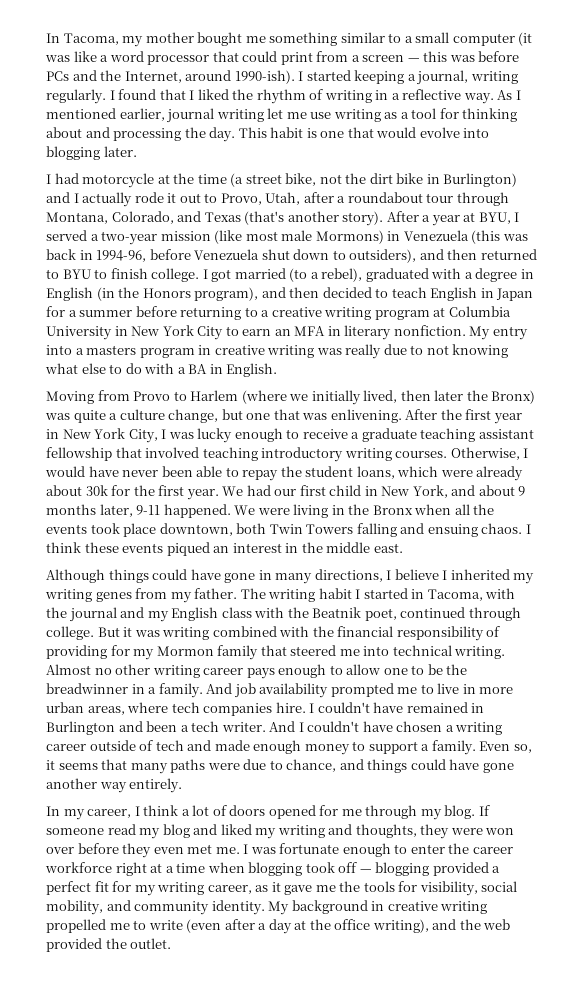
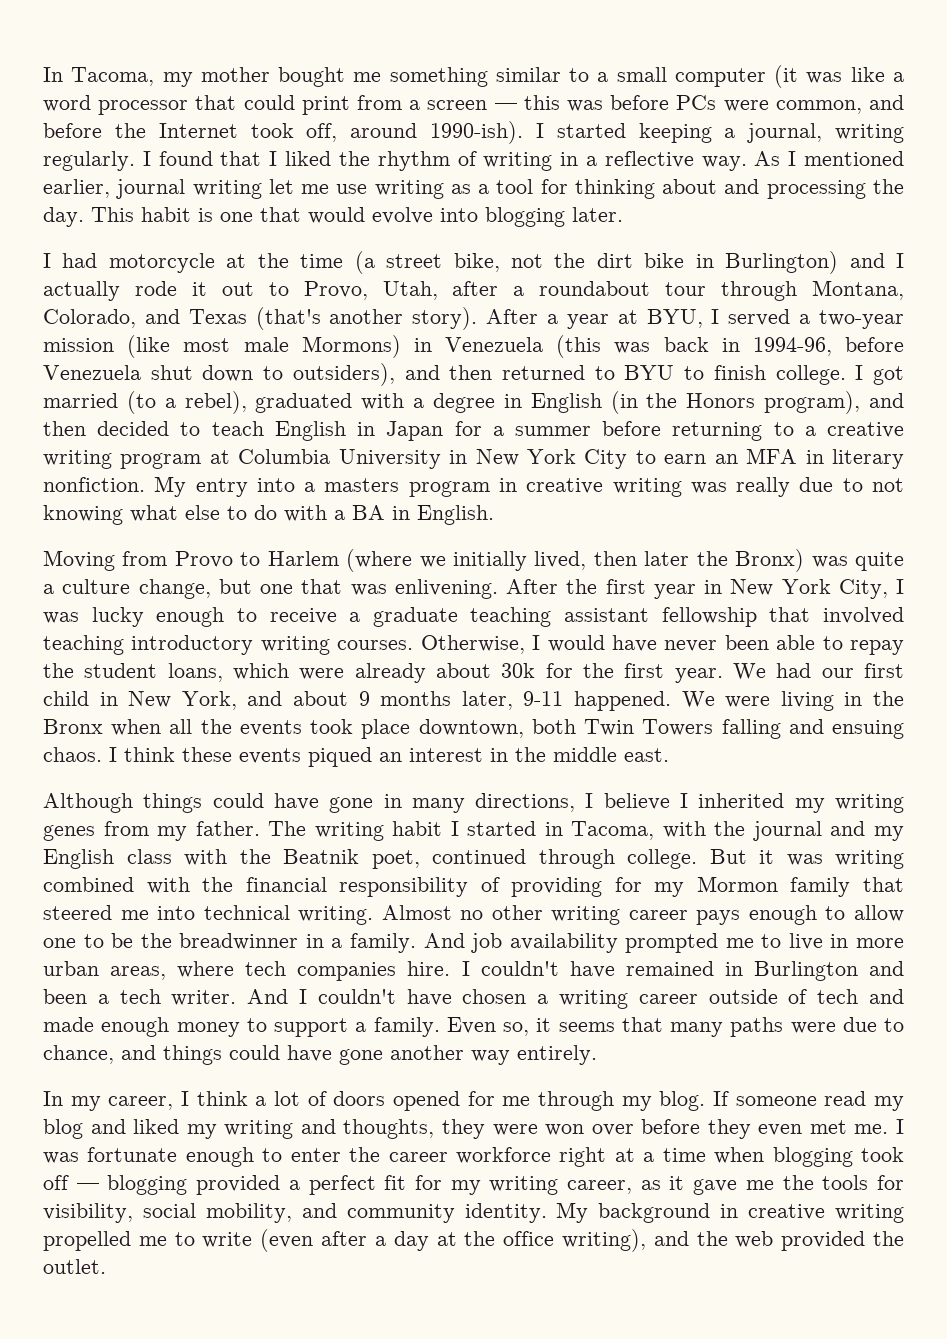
- In Tacoma, my mother bought me something similar to a small computer (it was like a word processor that could print from a screen — this was before PCs and the Internet, around 1990-ish).
+ In Tacoma, my mother bought me something similar to a small computer (it was like a word processor that could print from a screen — this was before PCs were common, and before the Internet took off, around 1990-ish).

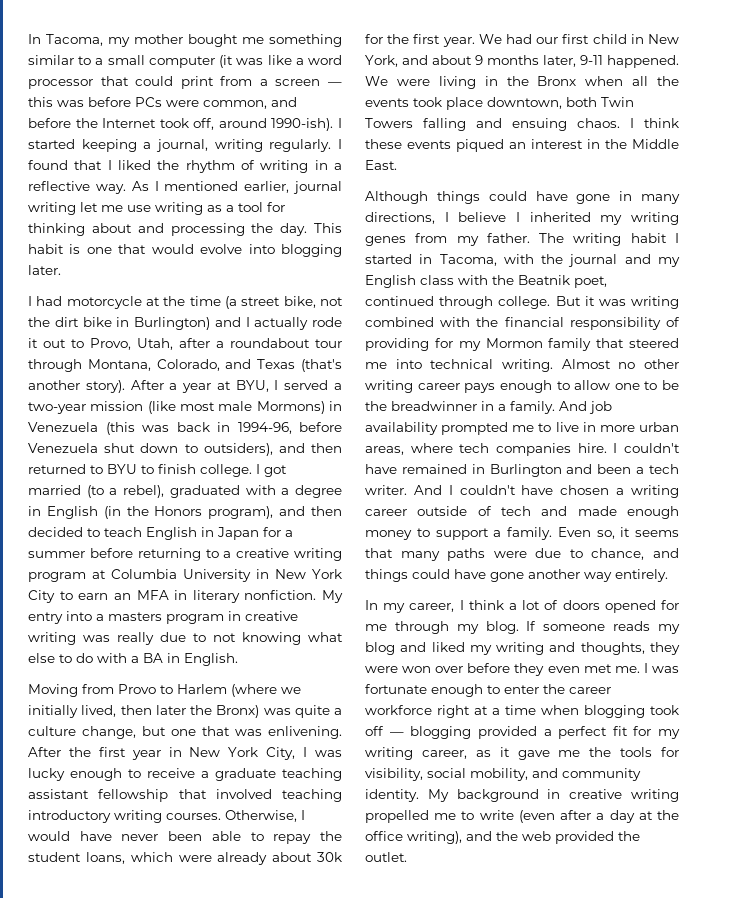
- I think these events piqued an interest in the middle east.
+ I think these events piqued an interest in the Middle East.
- If someone read my blog and liked my writing and thoughts, they were won over before they even met me.
+ If someone reads my blog and liked my writing and thoughts, they were won over before they even met me.

